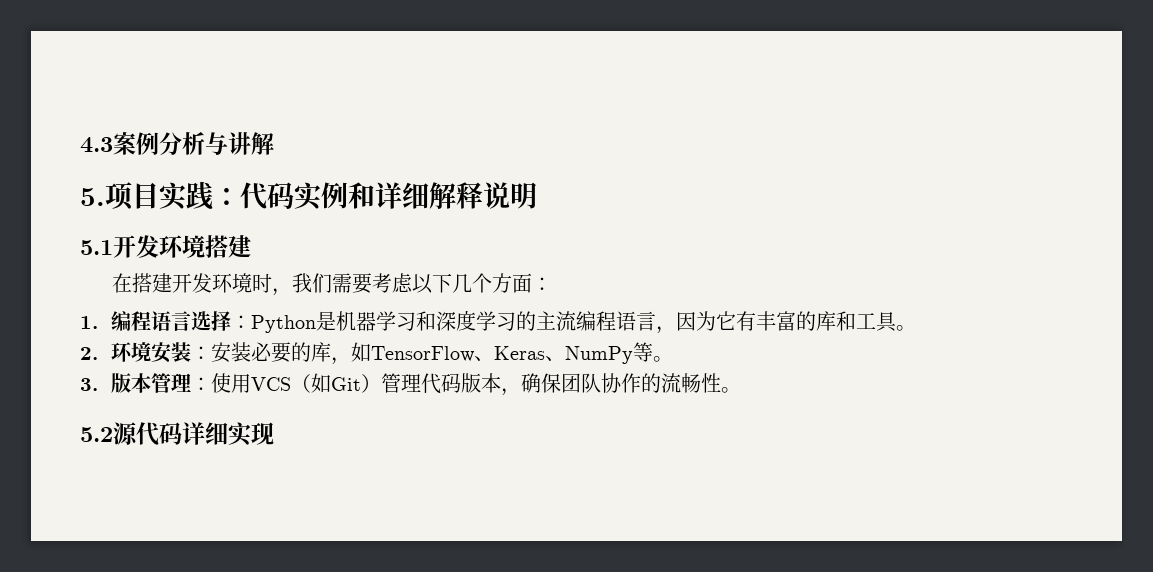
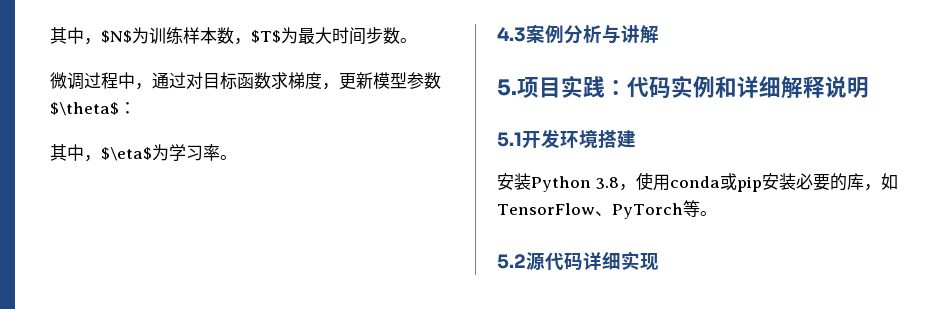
+ 其中，$N$为训练样本数，$T$为最大时间步数。
+ 微调过程中，通过对目标函数求梯度，更新模型参数$\theta$：
+ 其中，$\eta$为学习率。
- 在搭建开发环境时，我们需要考虑以下几个方面：
- 1.编程语言选择：Python是机器学习和深度学习的主流编程语言，因为它有丰富的库和工具。
- 2.环境安装：安装必要的库，如TensorFlow、Keras、NumPy等。
+ 安装Python 3.8，使用conda或pip安装必要的库，如TensorFlow、PyTorch等。
- 3.版本管理：使用VCS（如Git）管理代码版本，确保团队协作的流畅性。

